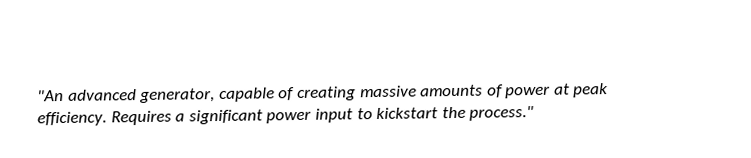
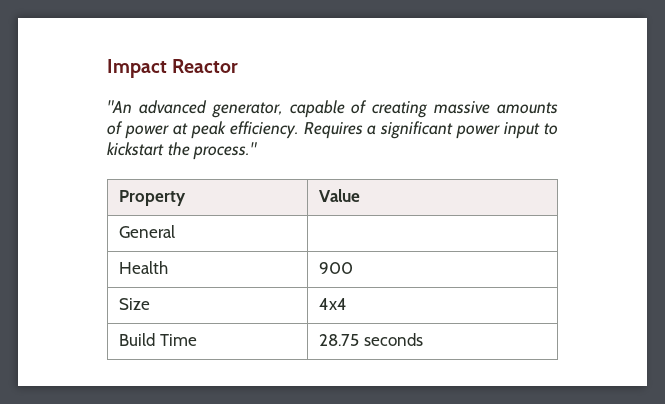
+ Impact Reactor
+ Property | Value
+ General |
+ Health | 900
+ Size | 4x4
+ Build Time | 28.75 seconds

